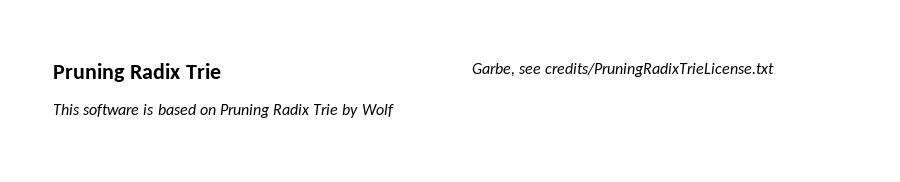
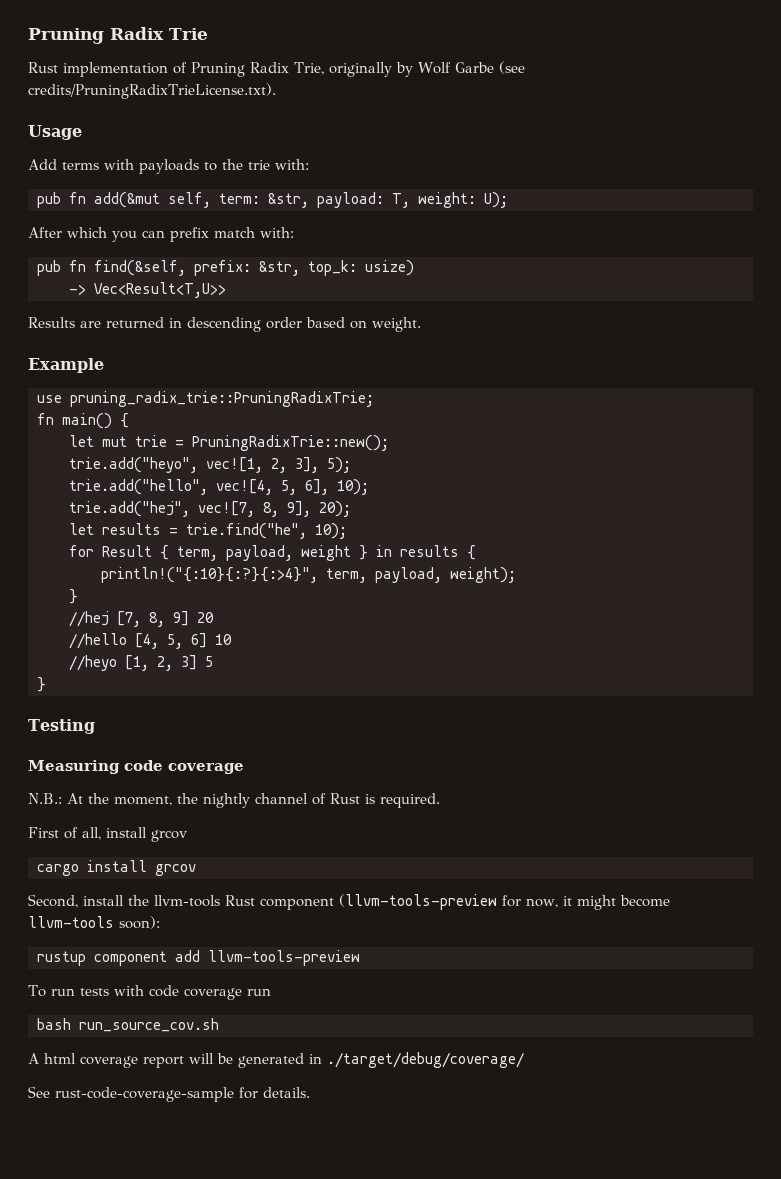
- This software is based on Pruning Radix Trie by Wolf Garbe, see credits/PruningRadixTrieLicense.txt
+ Rust implementation of Pruning Radix Trie, originally by Wolf Garbe (see credits/PruningRadixTrieLicense.txt).
+ Usage
+ Add terms with payloads to the trie with:
+ pub fn add(&mut self, term: &str, payload: T, weight: U);
+ After which you can prefix match with:
+ pub fn find(&self, prefix: &str, top_k: usize)
+ -> Vec<Result<T,U>>
+ Results are returned in descending order based on weight.
+ Example
+ use pruning_radix_trie::PruningRadixTrie;
+ fn main() {
+ let mut trie = PruningRadixTrie::new();
+ trie.add("heyo", vec![1, 2, 3], 5);
+ trie.add("hello", vec![4, 5, 6], 10);
+ trie.add("hej", vec![7, 8, 9], 20);
+ let results = trie.find("he", 10);
+ for Result { term, payload, weight } in results {
+ println!("{:10}{:?}{:>4}", term, payload, weight);
+ }
+ //hej [7, 8, 9] 20
+ //hello [4, 5, 6] 10
+ //heyo [1, 2, 3] 5
+ }
+ Testing
+ Measuring code coverage
+ N.B.: At the moment, the nightly channel of Rust is required.
+ First of all, install grcov
+ cargo install grcov
+ Second, install the llvm-tools Rust component (llvm-tools-preview for now, it might become llvm-tools soon):
+ rustup component add llvm-tools-preview
+ To run tests with code coverage run
+ bash run_source_cov.sh
+ A html coverage report will be generated in ./target/debug/coverage/
+ See rust-code-coverage-sample for details.

